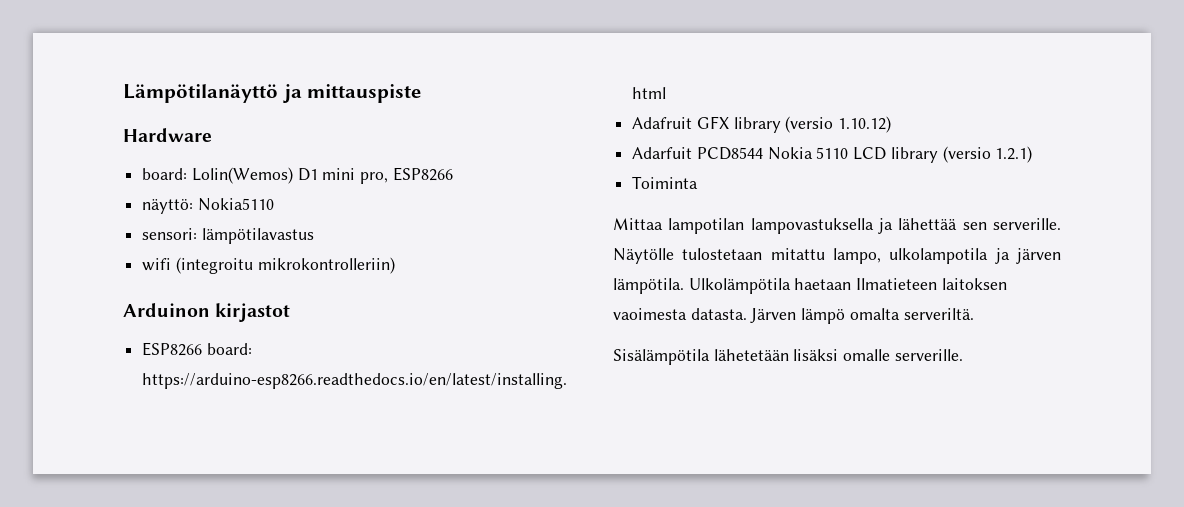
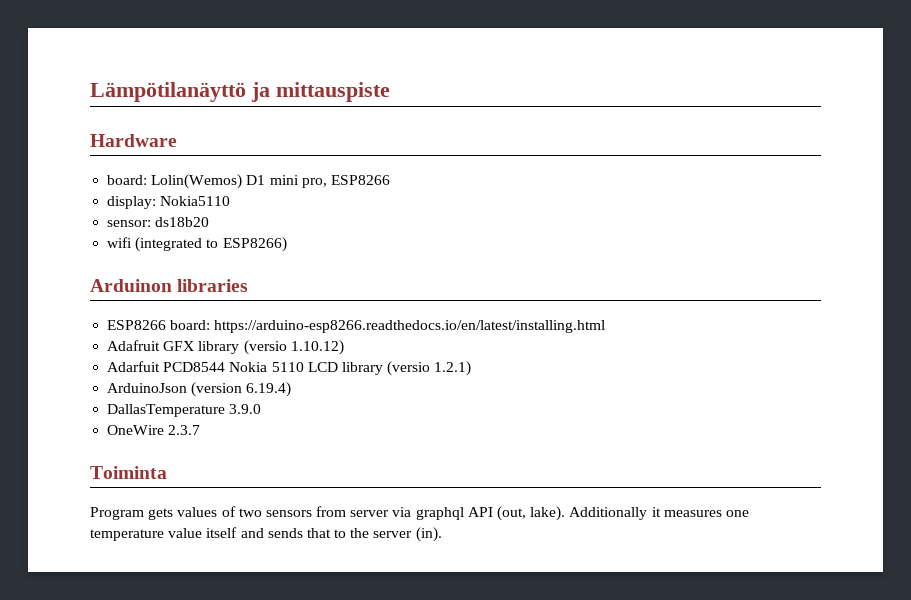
- näyttö: Nokia5110
+ display: Nokia5110
- sensori: lämpötilavastus
+ sensor: ds18b20
- wifi (integroitu mikrokontrolleriin)
+ wifi (integrated to ESP8266)
- Arduinon kirjastot
+ Arduinon libraries
+ ArduinoJson (version 6.19.4)
+ DallasTemperature 3.9.0
+ OneWire 2.3.7
  Toiminta
- Mittaa lampotilan lampovastuksella ja lähettää sen serverille. Näytölle tulostetaan mitattu lampo, ulkolampotila ja järven lämpötila. Ulkolämpötila haetaan Ilmatieteen laitoksen vaoimesta datasta. Järven lämpö omalta serveriltä.
- Sisälämpötila lähetetään lisäksi omalle serverille.
+ Program gets values of two sensors from server via graphql API (out, lake). Additionally it measures one temperature value itself and sends that to the server (in).

